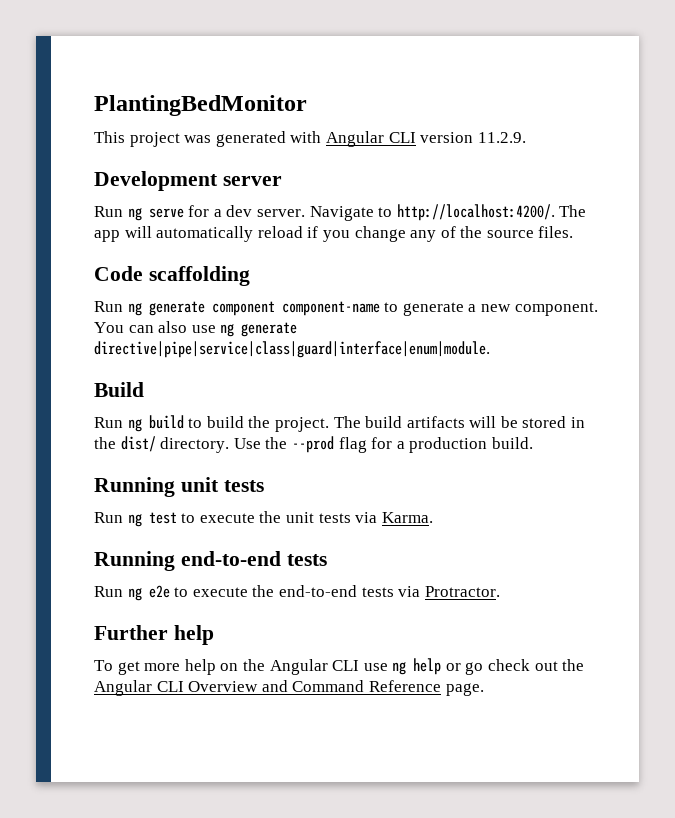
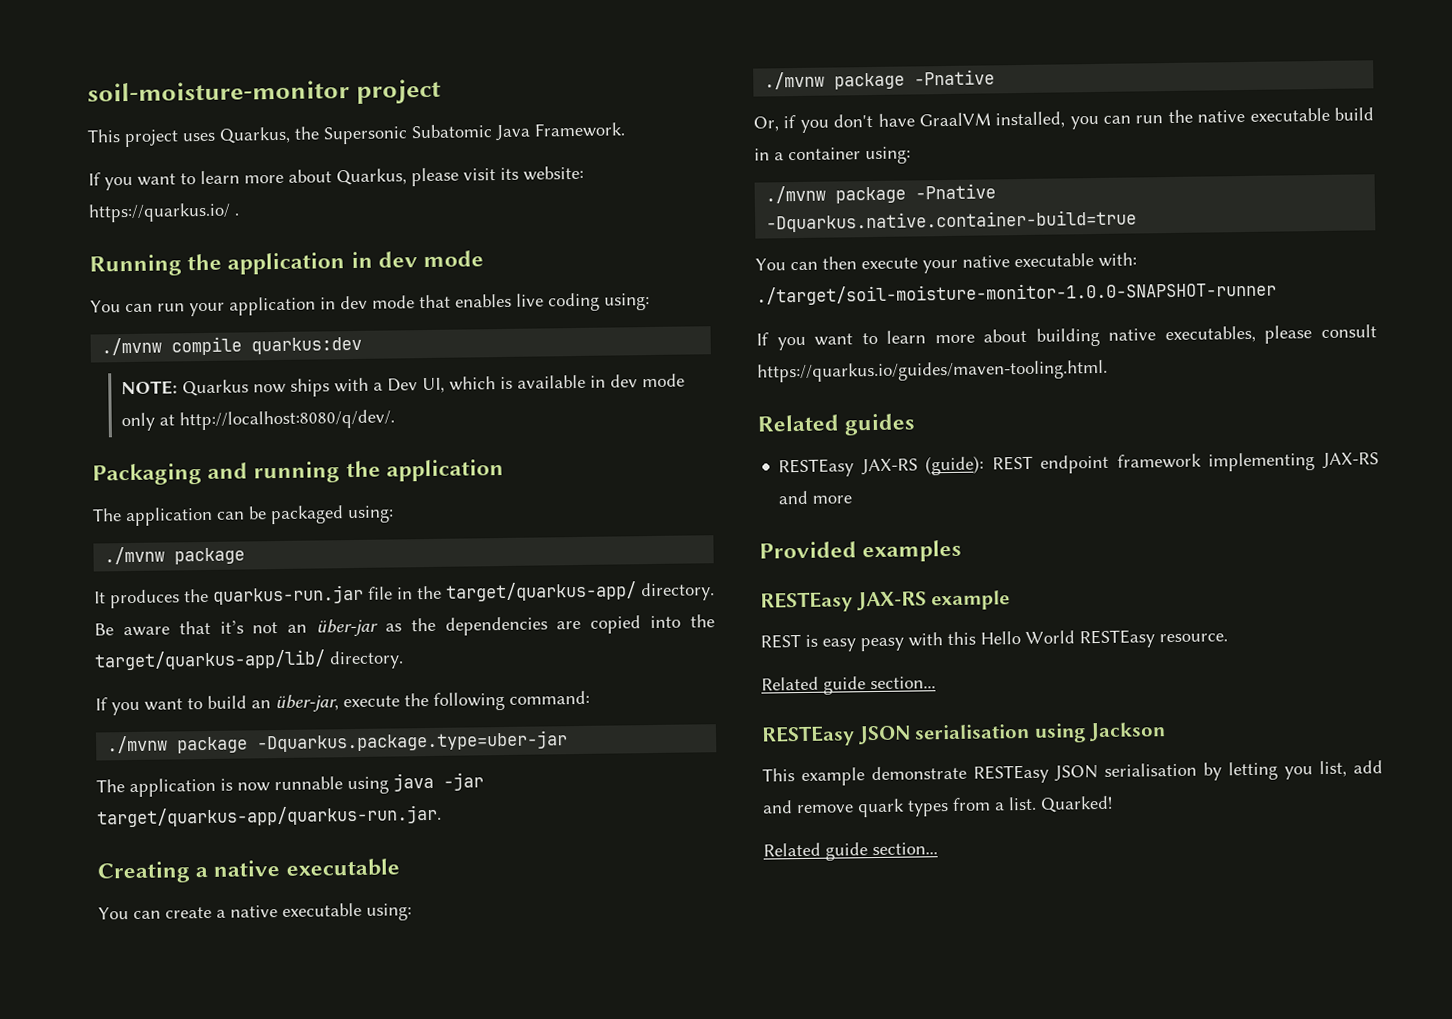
- PlantingBedMonitor
+ soil-moisture-monitor project
- This project was generated with Angular CLI version 11.2.9.
- Development server
- Run ng serve for a dev server. Navigate to http://localhost:4200/. The app will automatically reload if you change any of the source files.
- Code scaffolding
- Run ng generate component component-name to generate a new component. You can also use ng generate directive|pipe|service|class|guard|interface|enum|module.
- Build
- Run ng build to build the project. The build artifacts will be stored in the dist/ directory. Use the --prod flag for a production build.
- Running unit tests
- Run ng test to execute the unit tests via Karma.
- Running end-to-end tests
- Run ng e2e to execute the end-to-end tests via Protractor.
- Further help
- To get more help on the Angular CLI use ng help or go check out the Angular CLI Overview and Command Reference page.
+ This project uses Quarkus, the Supersonic Subatomic Java Framework.
+ If you want to learn more about Quarkus, please visit its website: https://quarkus.io/ .
+ Running the application in dev mode
+ You can run your application in dev mode that enables live coding using:
+ ./mvnw compile quarkus:dev
+ NOTE: Quarkus now ships with a Dev UI, which is available in dev mode only at http://localhost:8080/q/dev/.
+ Packaging and running the application
+ The application can be packaged using:
+ ./mvnw package
+ It produces the quarkus-run.jar file in the target/quarkus-app/ directory. Be aware that it’s not an über-jar as the dependencies are copied into the target/quarkus-app/lib/ directory.
+ If you want to build an über-jar, execute the following command:
+ ./mvnw package -Dquarkus.package.type=uber-jar
+ The application is now runnable using java -jar target/quarkus-app/quarkus-run.jar.
+ Creating a native executable
+ You can create a native executable using:
+ ./mvnw package -Pnative
+ Or, if you don't have GraalVM installed, you can run the native executable build in a container using:
+ ./mvnw package -Pnative -Dquarkus.native.container-build=true
+ You can then execute your native executable with: ./target/soil-moisture-monitor-1.0.0-SNAPSHOT-runner
+ If you want to learn more about building native executables, please consult https://quarkus.io/guides/maven-tooling.html.
+ Related guides
+ RESTEasy JAX-RS (guide): REST endpoint framework implementing JAX-RS and more
+ Provided examples
+ RESTEasy JAX-RS example
+ REST is easy peasy with this Hello World RESTEasy resource.
+ Related guide section...
+ RESTEasy JSON serialisation using Jackson
+ This example demonstrate RESTEasy JSON serialisation by letting you list, add and remove quark types from a list. Quarked!
+ Related guide section...

